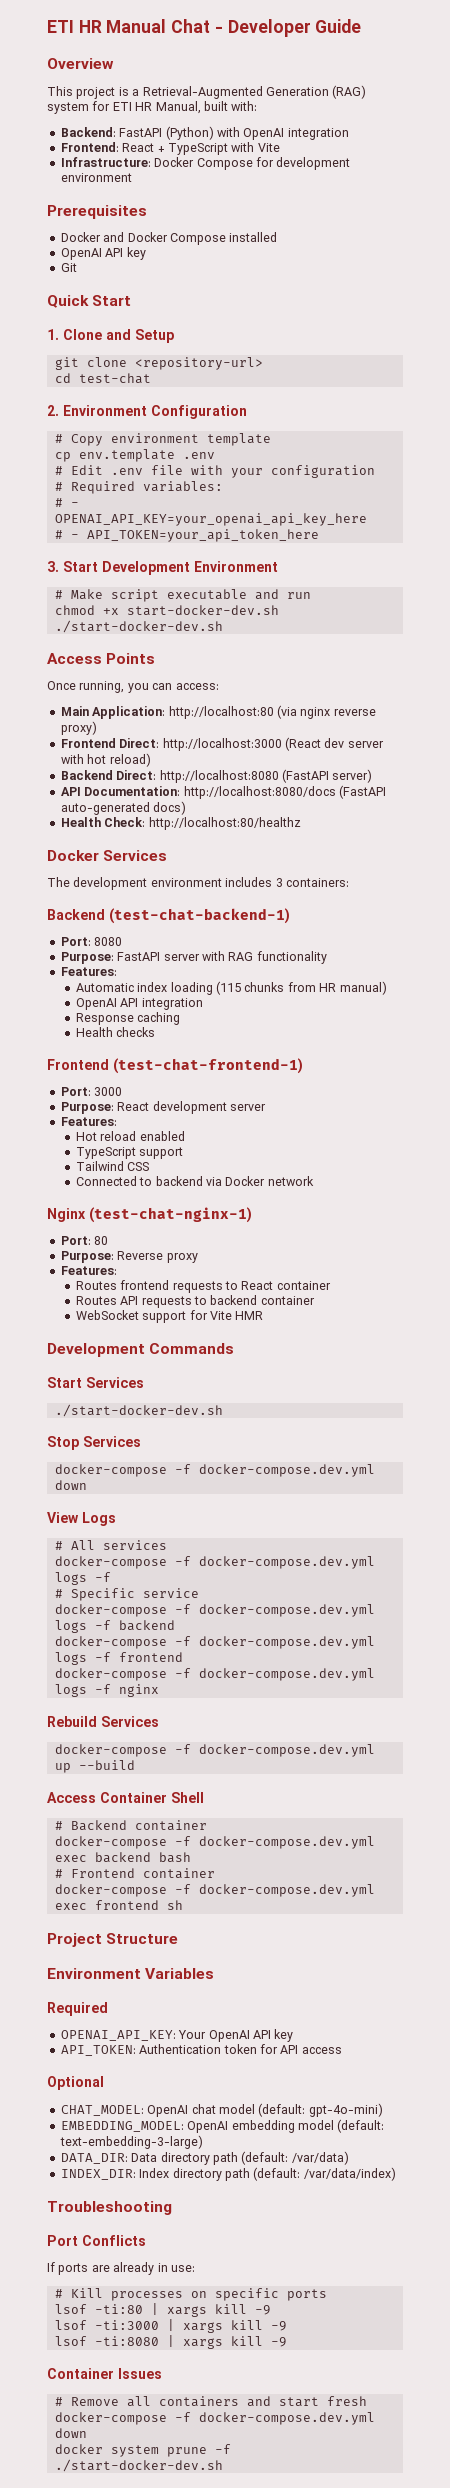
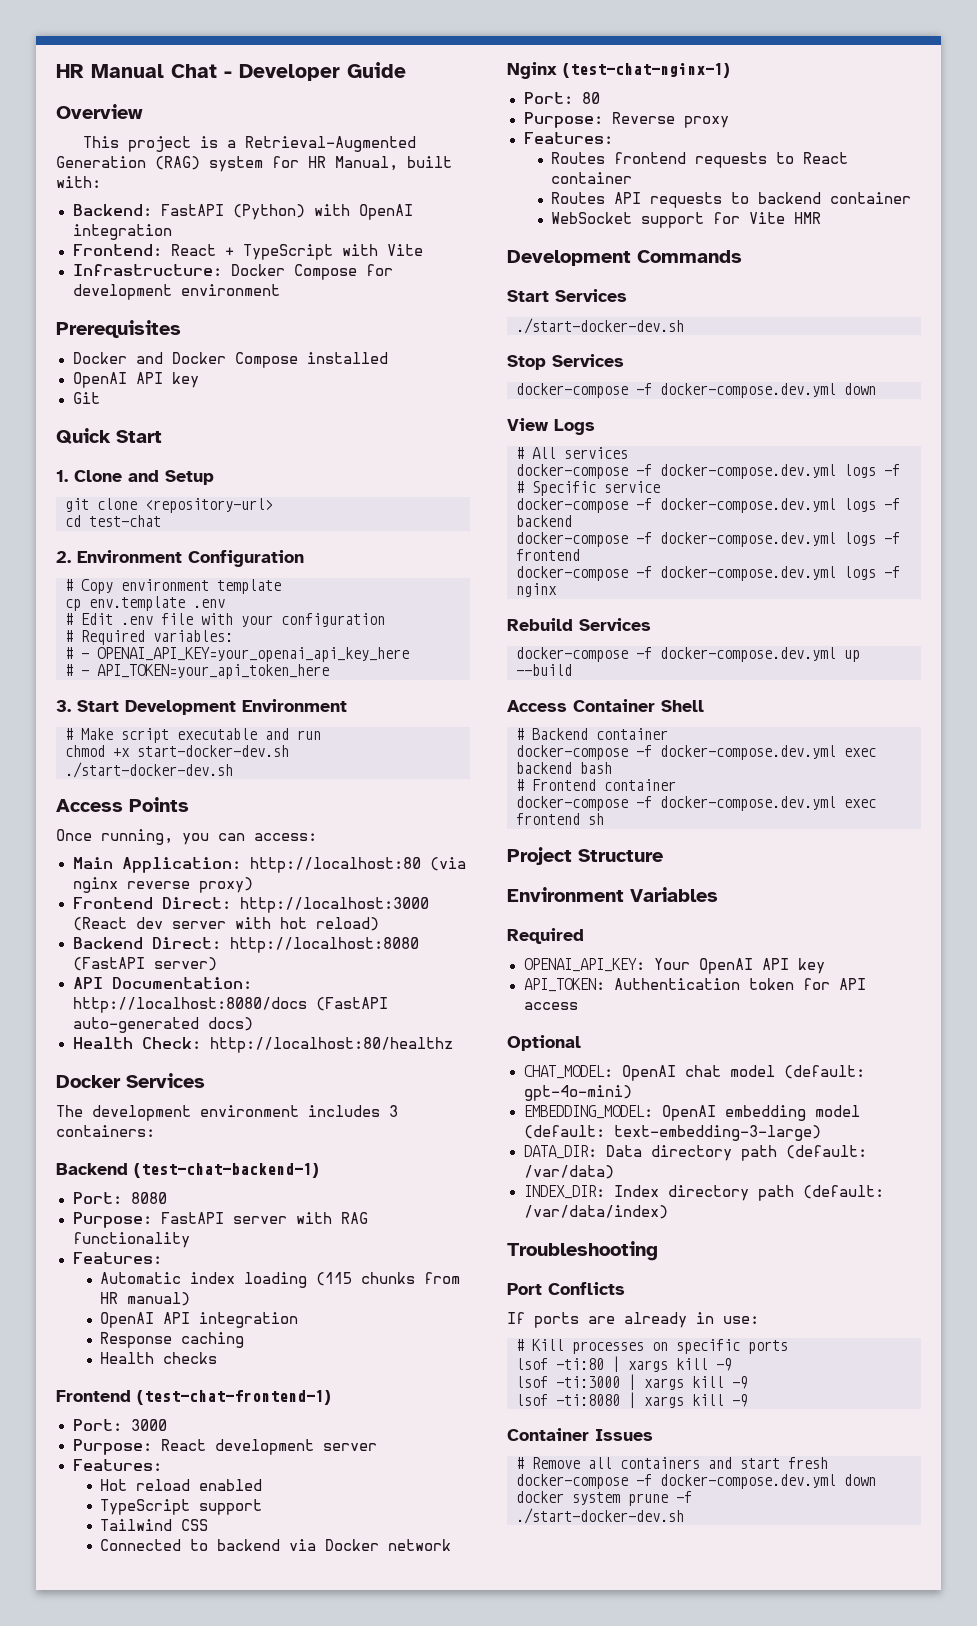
- ETI HR Manual Chat - Developer Guide
+ HR Manual Chat - Developer Guide
- This project is a Retrieval-Augmented Generation (RAG) system for ETI HR Manual, built with:
+ This project is a Retrieval-Augmented Generation (RAG) system for HR Manual, built with:

